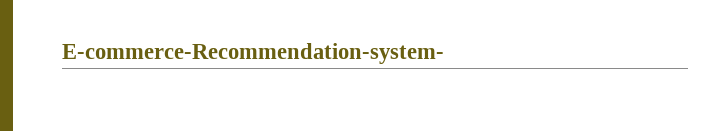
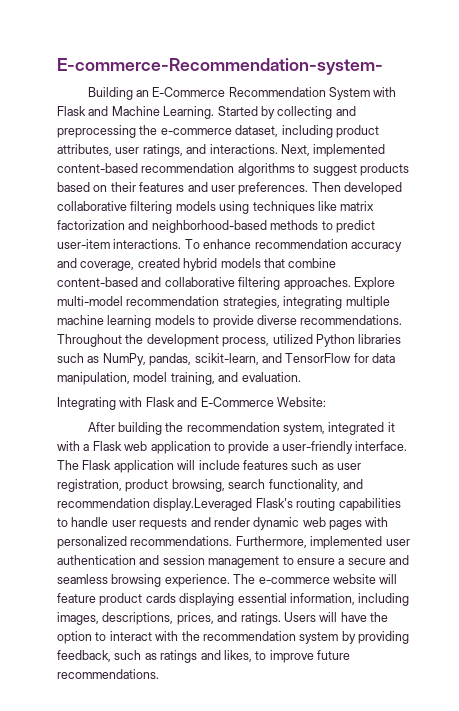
+ Building an E-Commerce Recommendation System with Flask and Machine Learning. Started by collecting and preprocessing the e-commerce dataset, including product attributes, user ratings, and interactions. Next, implemented content-based recommendation algorithms to suggest products based on their features and user preferences. Then developed collaborative filtering models using techniques like matrix factorization and neighborhood-based methods to predict user-item interactions. To enhance recommendation accuracy and coverage, created hybrid models that combine content-based and collaborative filtering approaches. Explore multi-model recommendation strategies, integrating multiple machine learning models to provide diverse recommendations. Throughout the development process, utilized Python libraries such as NumPy, pandas, scikit-learn, and TensorFlow for data manipulation, model training, and evaluation.
+ Integrating with Flask and E-Commerce Website:
+ After building the recommendation system, integrated it with a Flask web application to provide a user-friendly interface. The Flask application will include features such as user registration, product browsing, search functionality, and recommendation display.Leveraged Flask's routing capabilities to handle user requests and render dynamic web pages with personalized recommendations. Furthermore, implemented user authentication and session management to ensure a secure and seamless browsing experience. The e-commerce website will feature product cards displaying essential information, including images, descriptions, prices, and ratings. Users will have the option to interact with the recommendation system by providing feedback, such as ratings and likes, to improve future recommendations.

